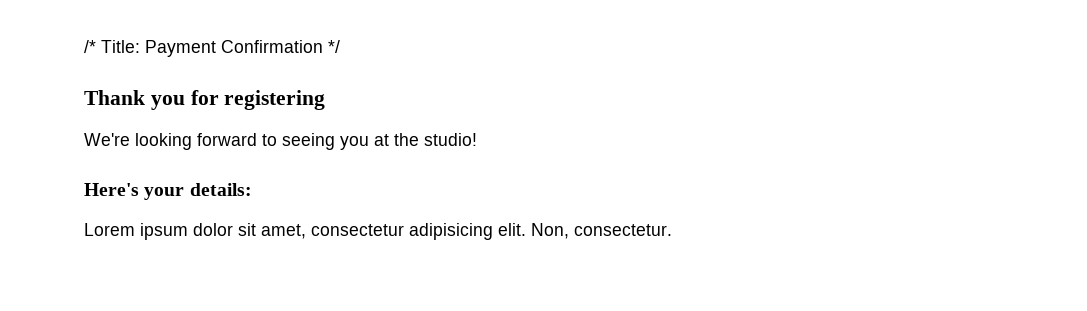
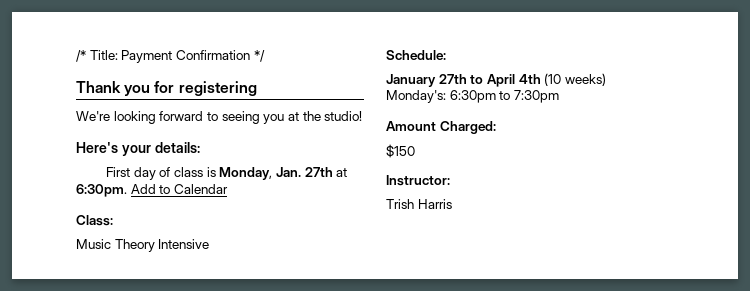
- Lorem ipsum dolor sit amet, consectetur adipisicing elit. Non, consectetur.
+ First day of class is Monday, Jan. 27th at 6:30pm. Add to Calendar
+ Class:
+ Music Theory Intensive
+ Schedule:
+ January 27th to April 4th (10 weeks)
+ Monday's: 6:30pm to 7:30pm
+ Amount Charged:
+ $150
+ Instructor:
+ Trish Harris

